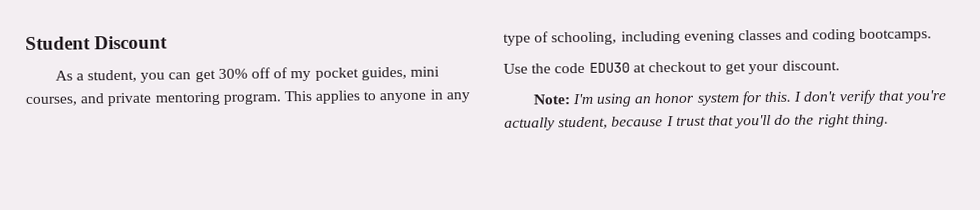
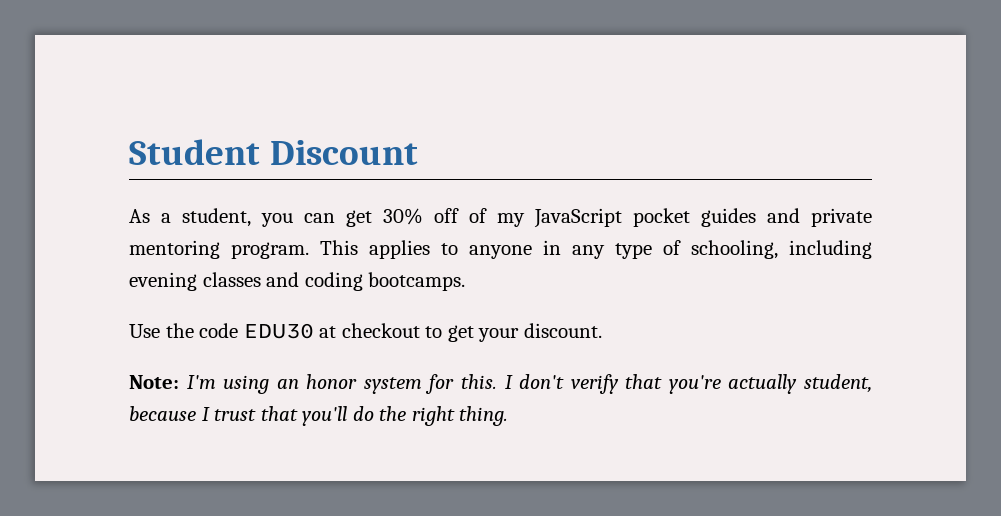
- As a student, you can get 30% off of my pocket guides, mini courses, and private mentoring program.
+ As a student, you can get 30% off of my JavaScript pocket guides and private mentoring program.

